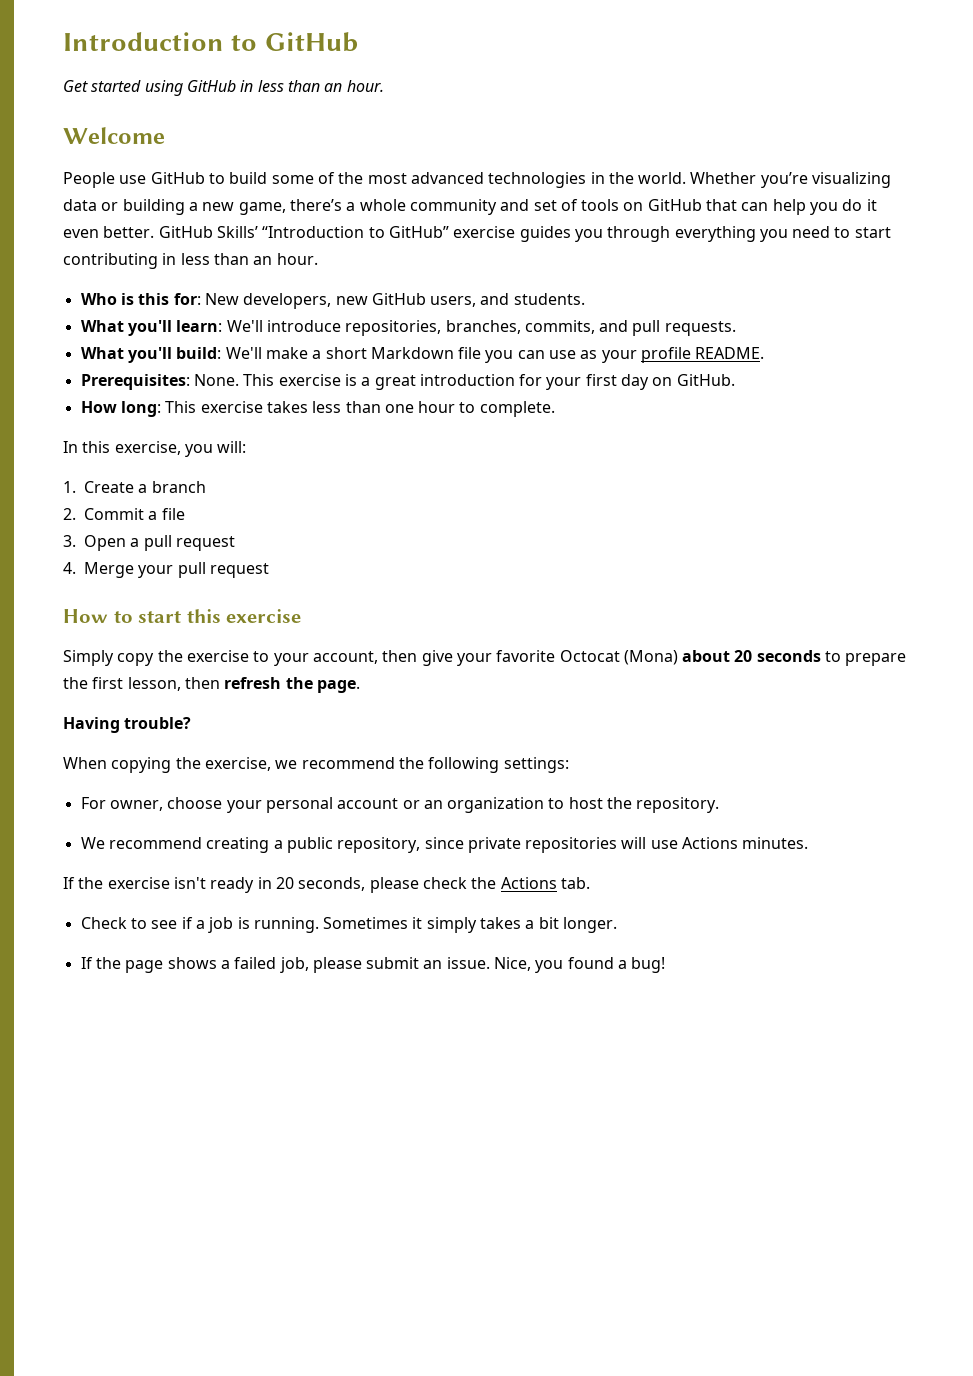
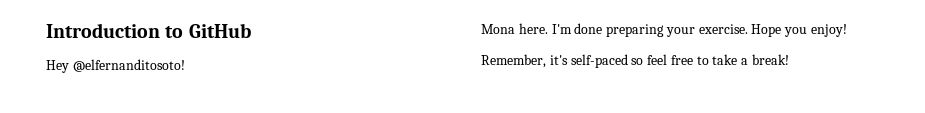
- Get started using GitHub in less than an hour.
- Welcome
- People use GitHub to build some of the most advanced technologies in the world. Whether you’re visualizing data or building a new game, there’s a whole community and set of tools on GitHub that can help you do it even better. GitHub Skills’ “Introduction to GitHub” exercise guides you through everything you need to start contributing in less than an hour.
- Who is this for: New developers, new GitHub users, and students.
- What you'll learn: We'll introduce repositories, branches, commits, and pull requests.
- What you'll build: We'll make a short Markdown file you can use as your profile README.
- Prerequisites: None. This exercise is a great introduction for your first day on GitHub.
- How long: This exercise takes less than one hour to complete.
- In this exercise, you will:
- 1. Create a branch
- 2. Commit a file
- 3. Open a pull request
- 4. Merge your pull request
- How to start this exercise
- Simply copy the exercise to your account, then give your favorite Octocat (Mona) about 20 seconds to prepare the first lesson, then refresh the page.
- Having trouble?
- When copying the exercise, we recommend the following settings:
- For owner, choose your personal account or an organization to host the repository.
- We recommend creating a public repository, since private repositories will use Actions minutes.
- If the exercise isn't ready in 20 seconds, please check the Actions tab.
- Check to see if a job is running. Sometimes it simply takes a bit longer.
- If the page shows a failed job, please submit an issue. Nice, you found a bug!
+ Hey @elfernanditosoto!
+ Mona here. I'm done preparing your exercise. Hope you enjoy!
+ Remember, it's self-paced so feel free to take a break!

